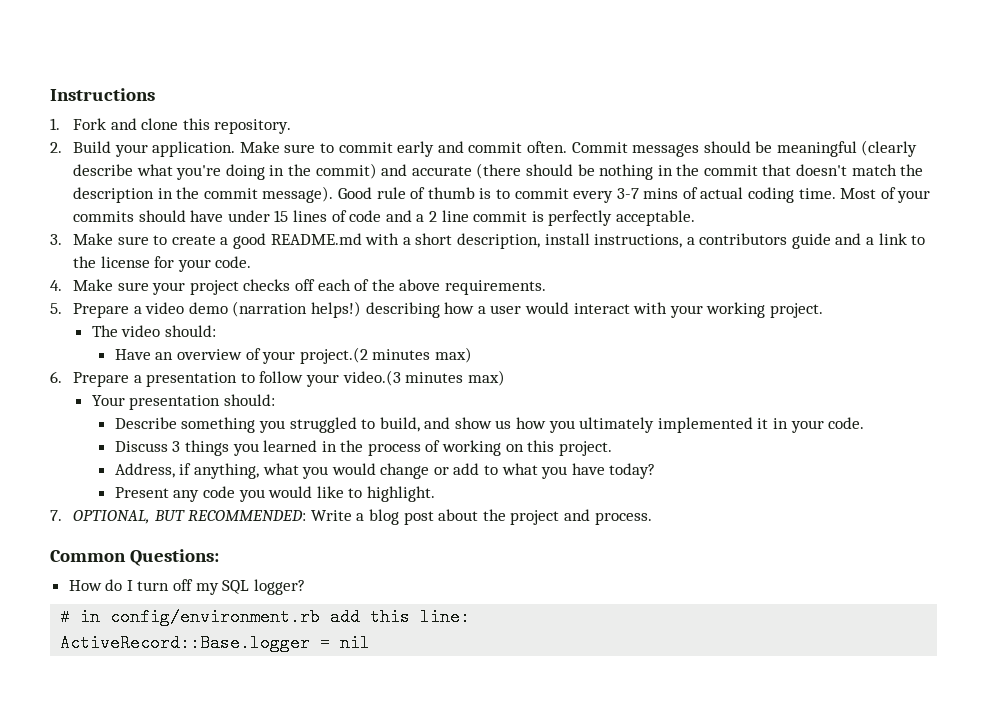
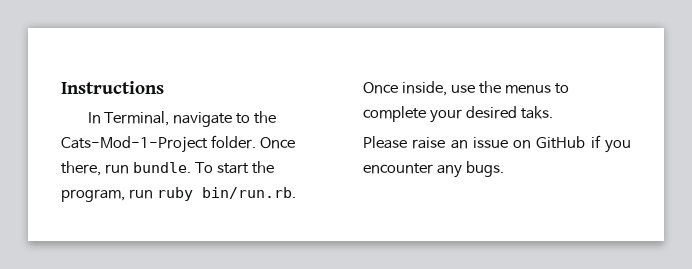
- 1. Fork and clone this repository.
- 2. Build your application. Make sure to commit early and commit often. Commit messages should be meaningful (clearly describe what you're doing in the commit) and accurate (there should be nothing in the commit that doesn't match the description in the commit message). Good rule of thumb is to commit every 3-7 mins of actual coding time. Most of your commits should have under 15 lines of code and a 2 line commit is perfectly acceptable.
- 3. Make sure to create a good README.md with a short description, install instructions, a contributors guide and a link to the license for your code.
- 4. Make sure your project checks off each of the above requirements.
- 5. Prepare a video demo (narration helps!) describing how a user would interact with your working project.
- The video should:
- Have an overview of your project.(2 minutes max)
- 6. Prepare a presentation to follow your video.(3 minutes max)
- Your presentation should:
- Describe something you struggled to build, and show us how you ultimately implemented it in your code.
- Discuss 3 things you learned in the process of working on this project.
- Address, if anything, what you would change or add to what you have today?
- Present any code you would like to highlight.
- 7. OPTIONAL, BUT RECOMMENDED: Write a blog post about the project and process.
- Common Questions:
- How do I turn off my SQL logger?
- # in config/environment.rb add this line:
- ActiveRecord::Base.logger = nil
+ In Terminal, navigate to the Cats-Mod-1-Project folder. Once there, run bundle. To start the program, run ruby bin/run.rb. Once inside, use the menus to complete your desired taks.
+ Please raise an issue on GitHub if you encounter any bugs.

